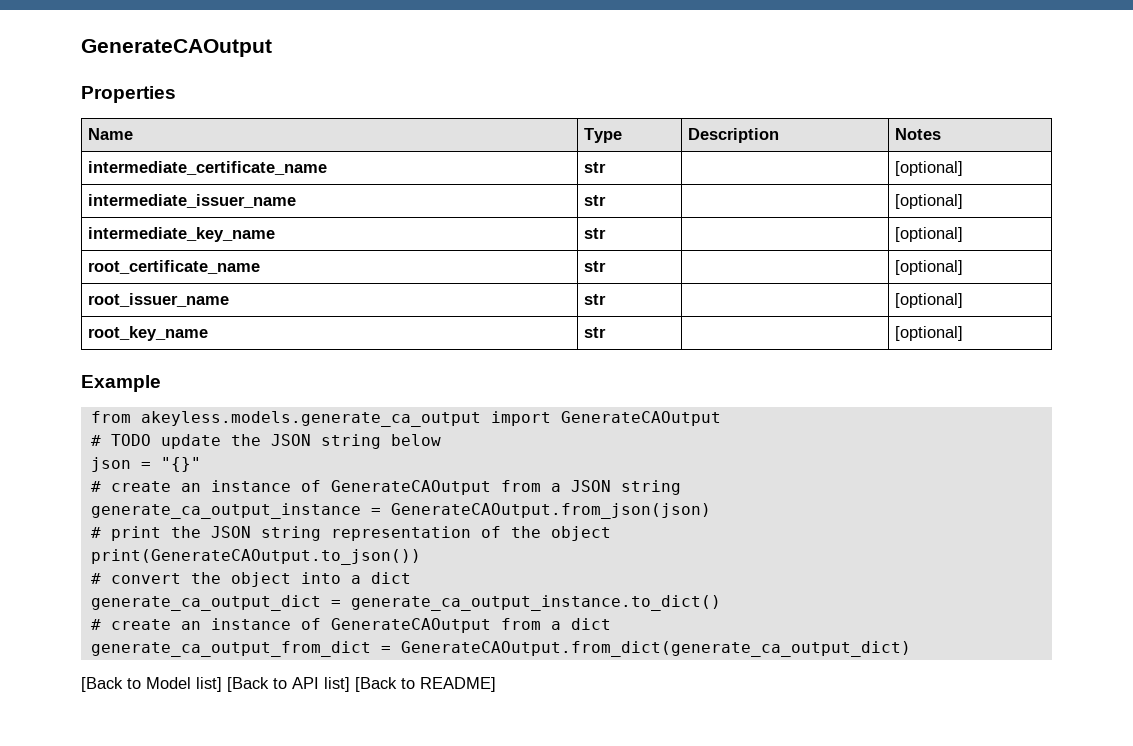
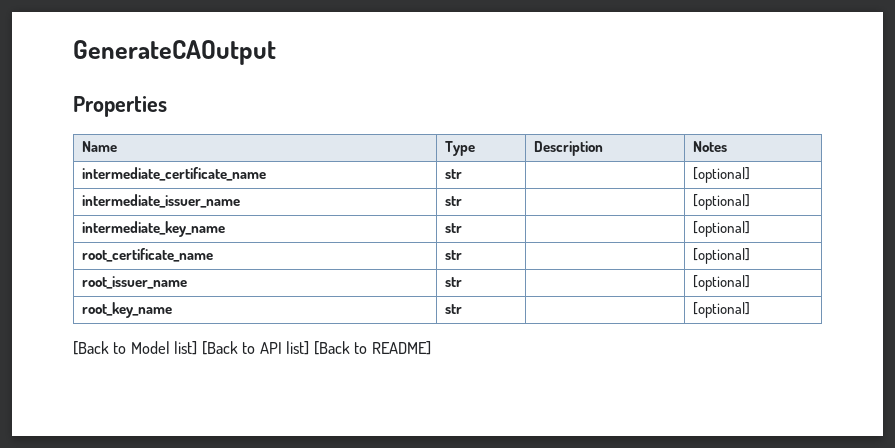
- Example
- from akeyless.models.generate_ca_output import GenerateCAOutput
- # TODO update the JSON string below
- json = "{}"
- # create an instance of GenerateCAOutput from a JSON string
- generate_ca_output_instance = GenerateCAOutput.from_json(json)
- # print the JSON string representation of the object
- print(GenerateCAOutput.to_json())
- # convert the object into a dict
- generate_ca_output_dict = generate_ca_output_instance.to_dict()
- # create an instance of GenerateCAOutput from a dict
- generate_ca_output_from_dict = GenerateCAOutput.from_dict(generate_ca_output_dict)

